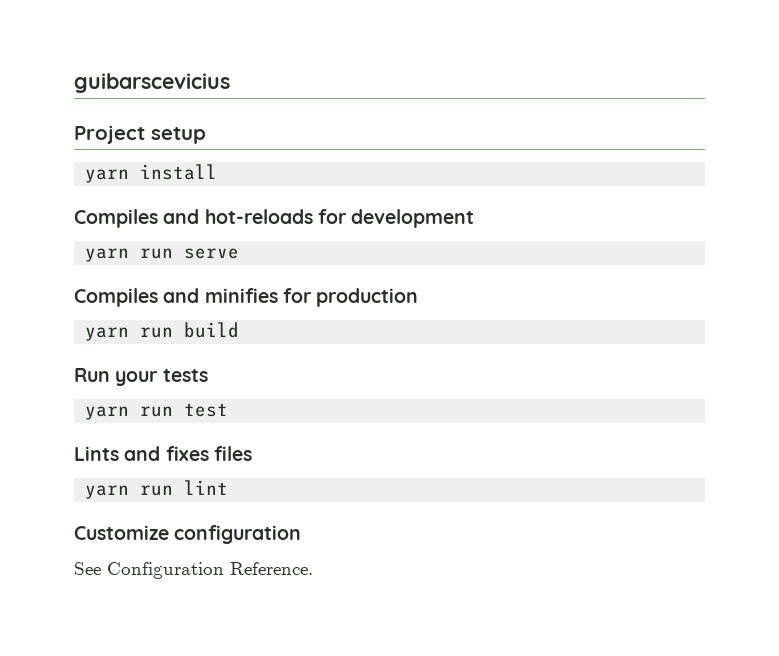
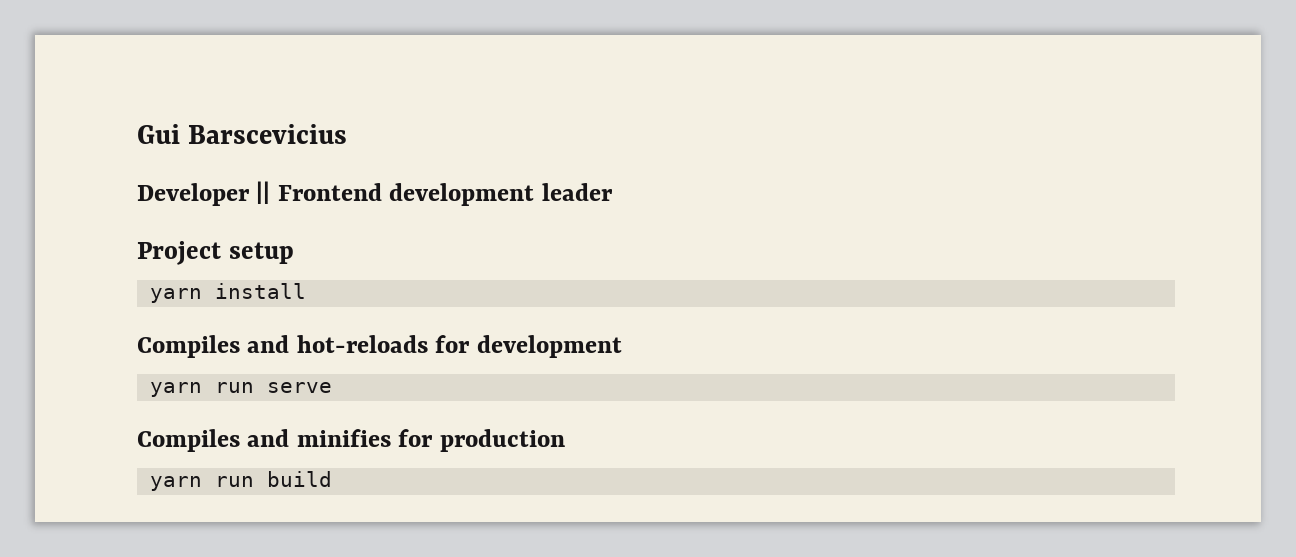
- guibarscevicius
+ Gui Barscevicius
+ Developer || Frontend development leader
- Run your tests
- yarn run test
- Lints and fixes files
- yarn run lint
- Customize configuration
- See Configuration Reference.

